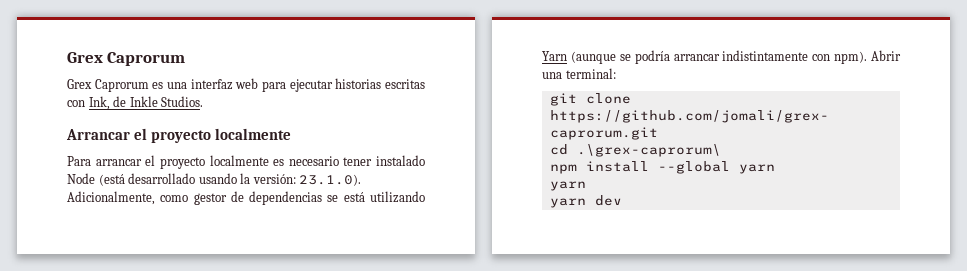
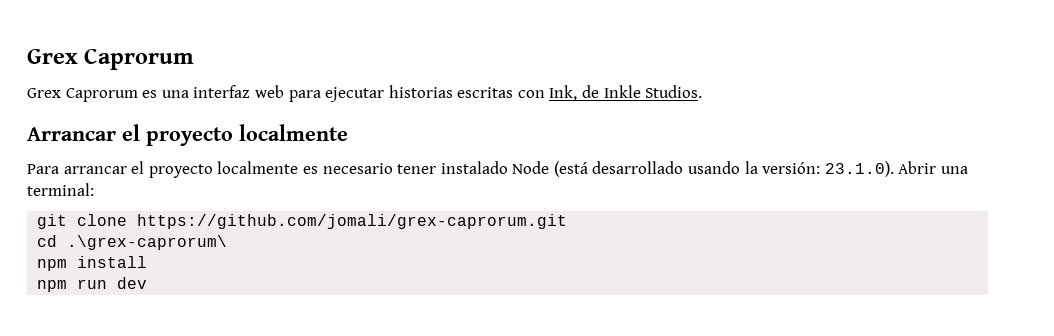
- Para arrancar el proyecto localmente es necesario tener instalado Node (está desarrollado usando la versión: 23.1.0). Adicionalmente, como gestor de dependencias se está utilizando Yarn (aunque se podría arrancar indistintamente con npm). Abrir una terminal:
+ Para arrancar el proyecto localmente es necesario tener instalado Node (está desarrollado usando la versión: 23.1.0). Abrir una terminal:
- npm install --global yarn
- yarn
- yarn dev
+ npm install
+ npm run dev

